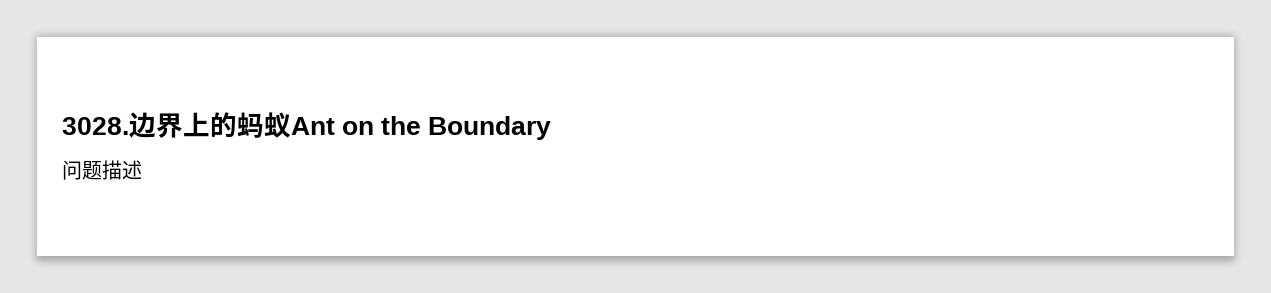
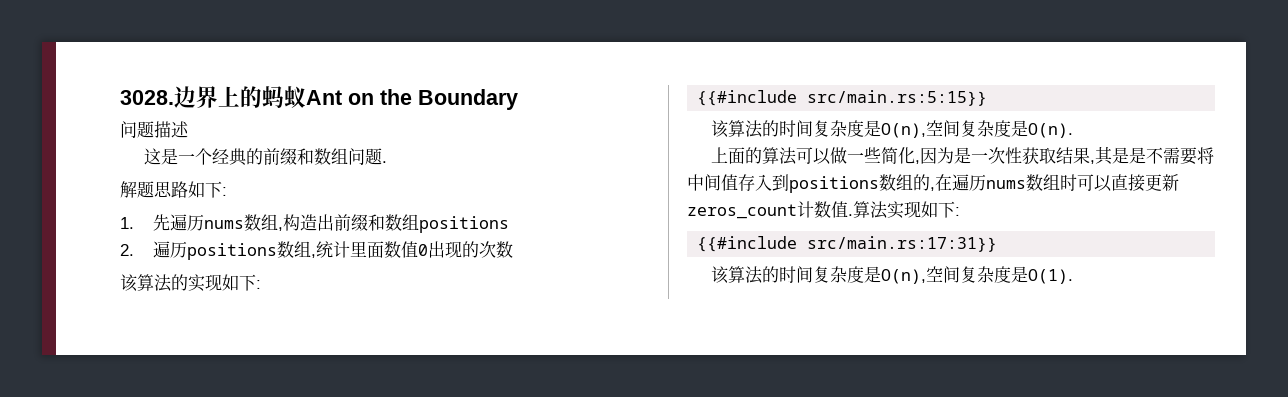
+ 这是一个经典的前缀和数组问题.
+ 解题思路如下:
+ 1.先遍历nums数组,构造出前缀和数组positions
+ 2.遍历positions数组,统计里面数值0出现的次数
+ 该算法的实现如下:
+ {{#include src/main.rs:5:15}}
+ 该算法的时间复杂度是O(n),空间复杂度是O(n).
+ 上面的算法可以做一些简化,因为是一次性获取结果,其是是不需要将中间值存入到positions数组的,在遍历nums数组时可以直接更新zeros_count计数值.算法实现如下:
+ {{#include src/main.rs:17:31}}
+ 该算法的时间复杂度是O(n),空间复杂度是O(1).

